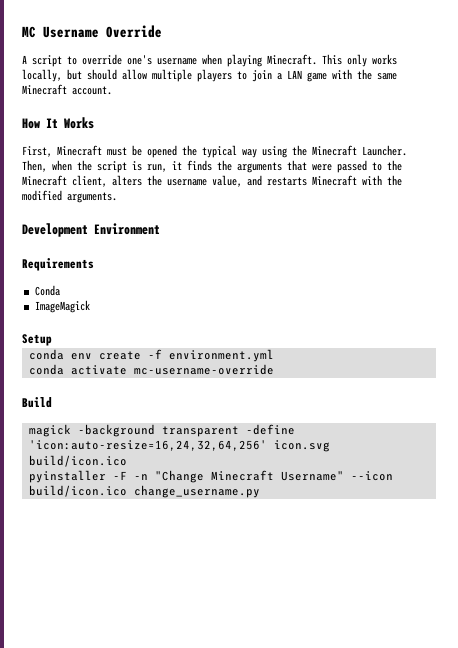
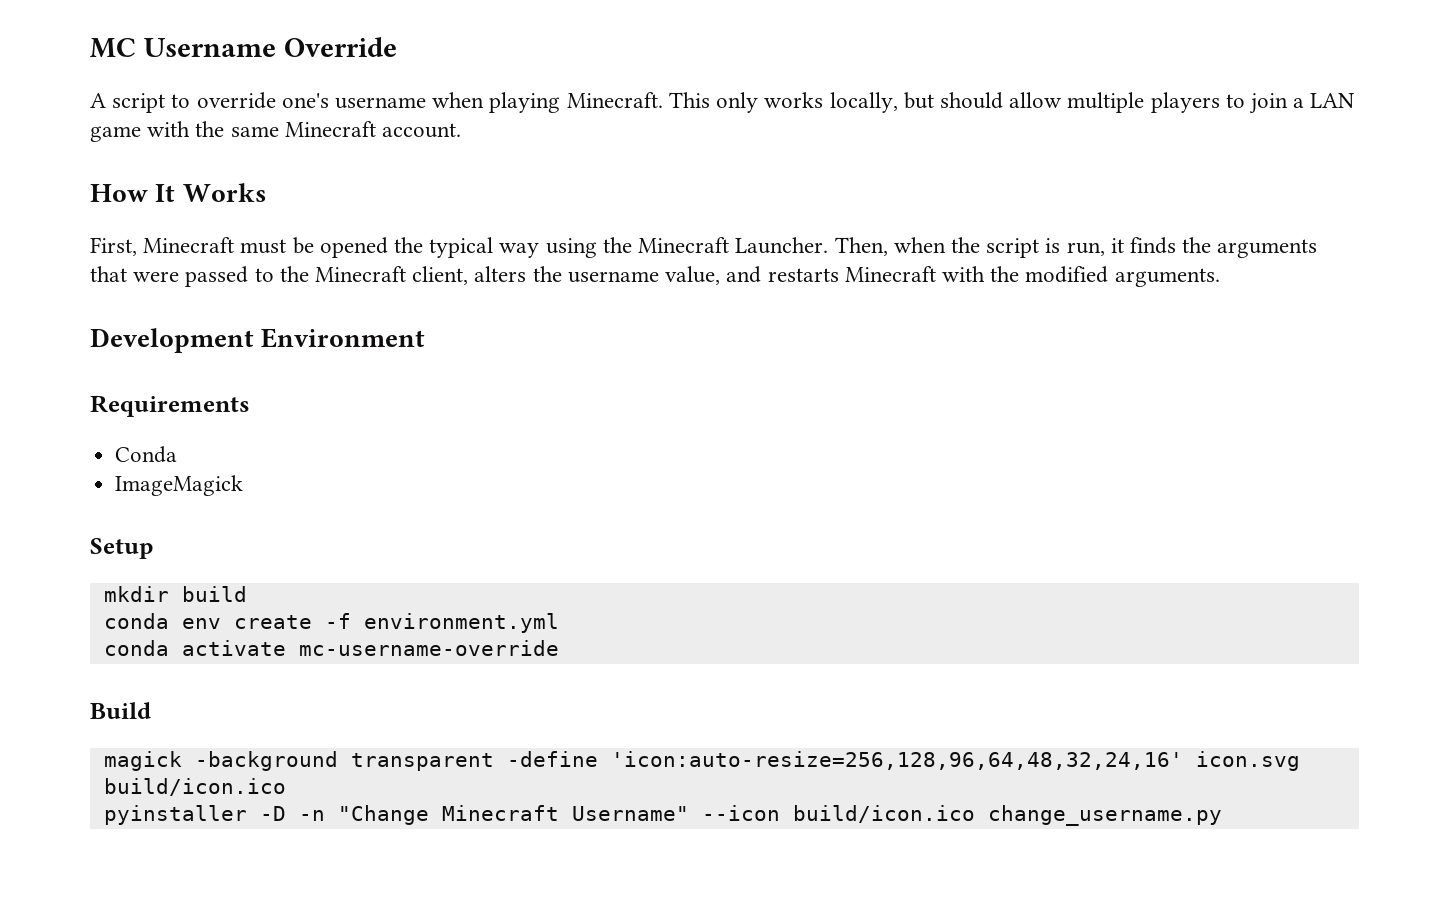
+ mkdir build
- magick -background transparent -define 'icon:auto-resize=16,24,32,64,256' icon.svg build/icon.ico
+ magick -background transparent -define 'icon:auto-resize=256,128,96,64,48,32,24,16' icon.svg build/icon.ico
- pyinstaller -F -n "Change Minecraft Username" --icon build/icon.ico change_username.py
+ pyinstaller -D -n "Change Minecraft Username" --icon build/icon.ico change_username.py

